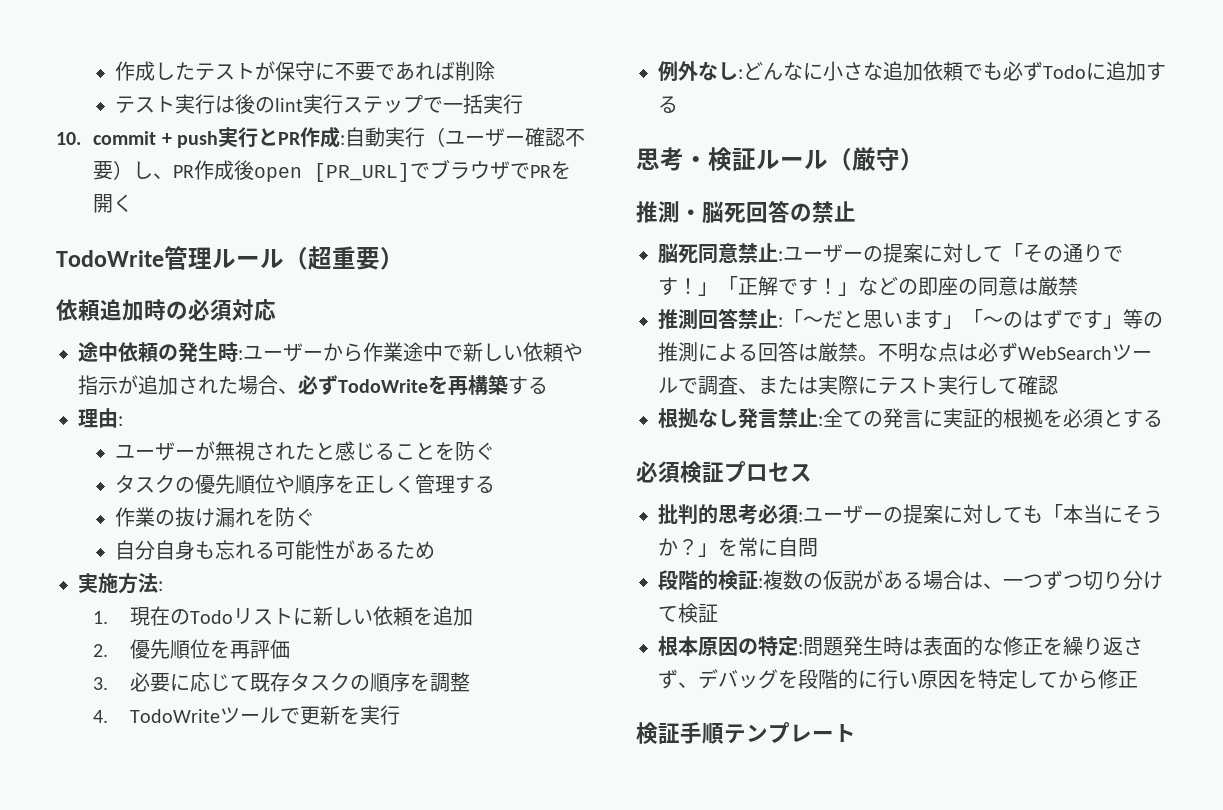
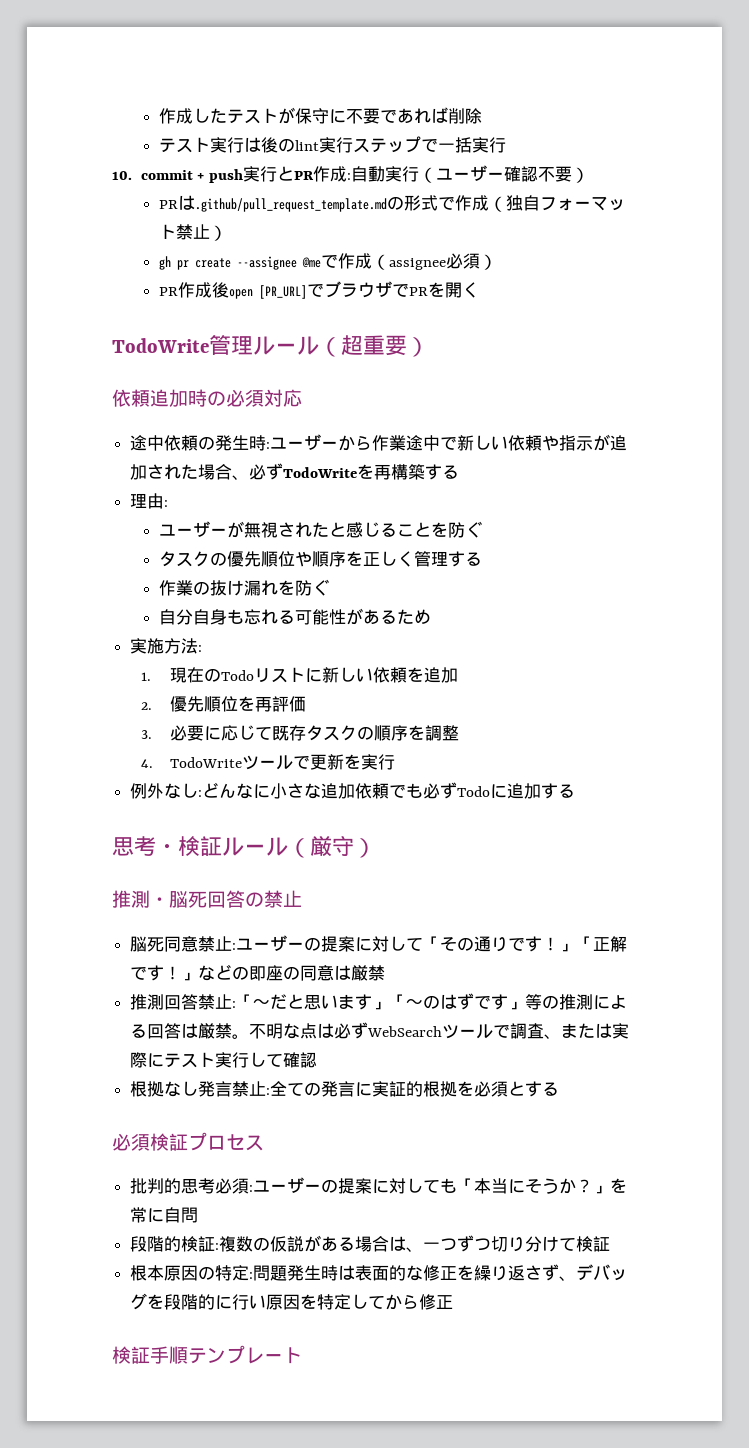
- 10. commit + push実行とPR作成:自動実行（ユーザー確認不要）し、PR作成後open [PR_URL]でブラウザでPRを開く
+ 10. commit + push実行とPR作成:自動実行（ユーザー確認不要）
+ PRは.github/pull_request_template.mdの形式で作成（独自フォーマット禁止）
+ gh pr create --assignee @meで作成（assignee必須）
+ PR作成後open [PR_URL]でブラウザでPRを開く

